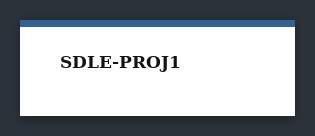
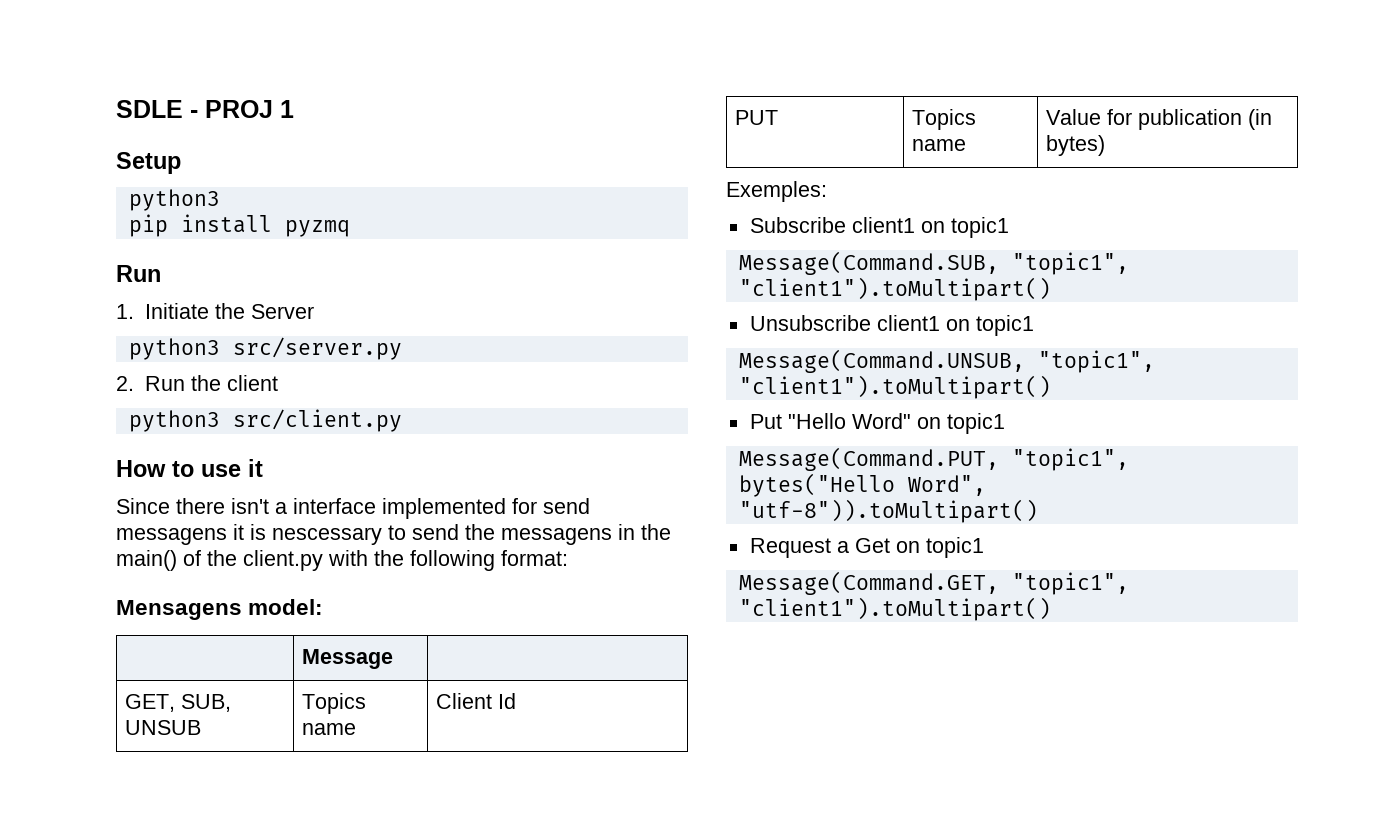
- SDLE-PROJ1
+ SDLE - PROJ 1
+ Setup
+ python3
+ pip install pyzmq
+ Run
+ 1. Initiate the Server
+ python3 src/server.py
+ 2. Run the client
+ python3 src/client.py
+ How to use it
+ Since there isn't a interface implemented for send messagens it is nescessary to send the messagens in the main() of the client.py with the following format:
+ Mensagens model:
+ | Message |
+ GET, SUB, UNSUB | Topics name | Client Id
+ PUT | Topics name | Value for publication (in bytes)
+ Exemples:
+ Subscribe client1 on topic1
+ Message(Command.SUB, "topic1", "client1").toMultipart()
+ Unsubscribe client1 on topic1
+ Message(Command.UNSUB, "topic1", "client1").toMultipart()
+ Put "Hello Word" on topic1
+ Message(Command.PUT, "topic1", bytes("Hello Word", "utf-8")).toMultipart()
+ Request a Get on topic1
+ Message(Command.GET, "topic1", "client1").toMultipart()

